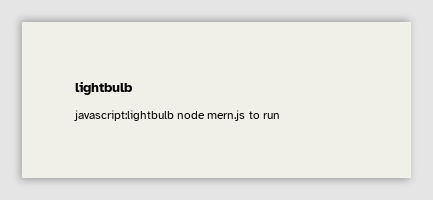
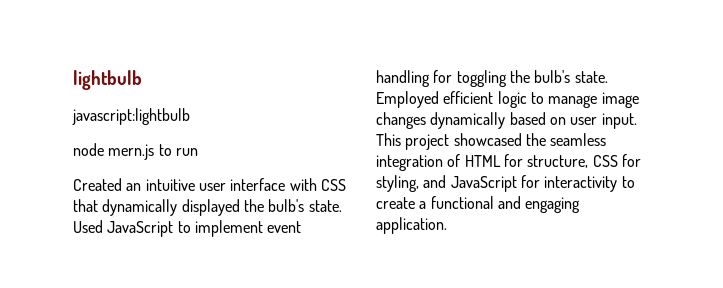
- javascript:lightbulb node mern.js to run
+ javascript:lightbulb
+ node mern.js to run
+ Created an intuitive user interface with CSS that dynamically displayed the bulb's state. Used JavaScript to implement event handling for toggling the bulb's state. Employed efficient logic to manage image changes dynamically based on user input. This project showcased the seamless integration of HTML for structure, CSS for styling, and JavaScript for interactivity to create a functional and engaging application.

